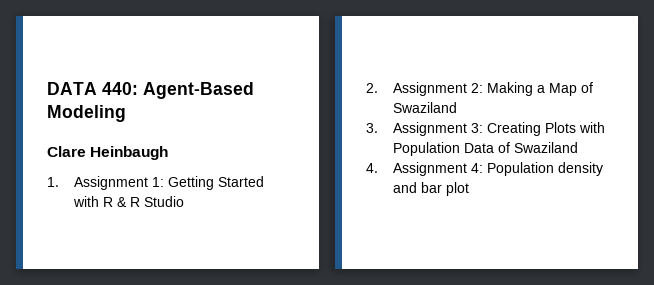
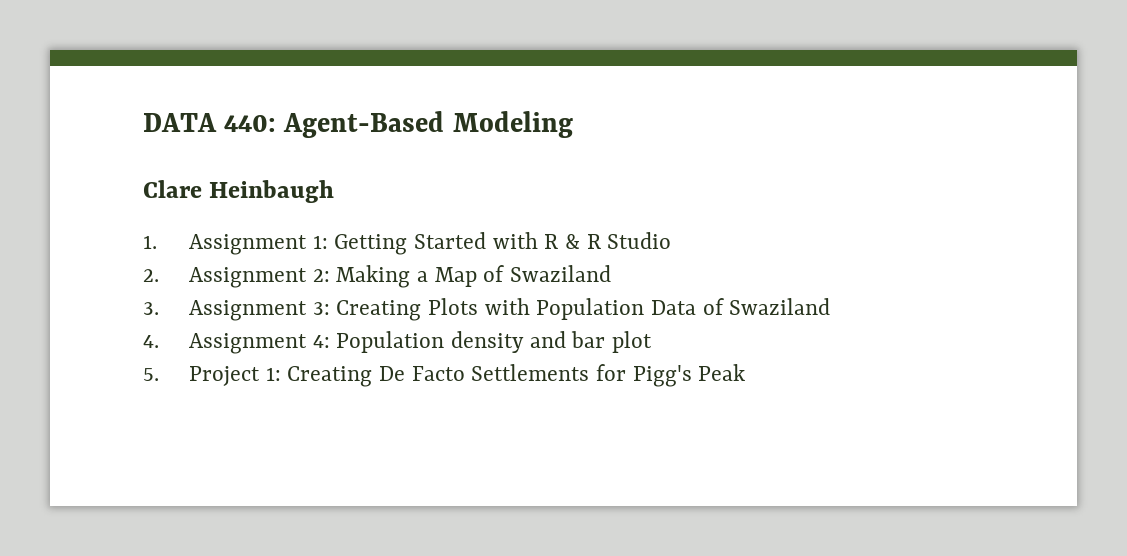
+ 5. Project 1: Creating De Facto Settlements for Pigg's Peak

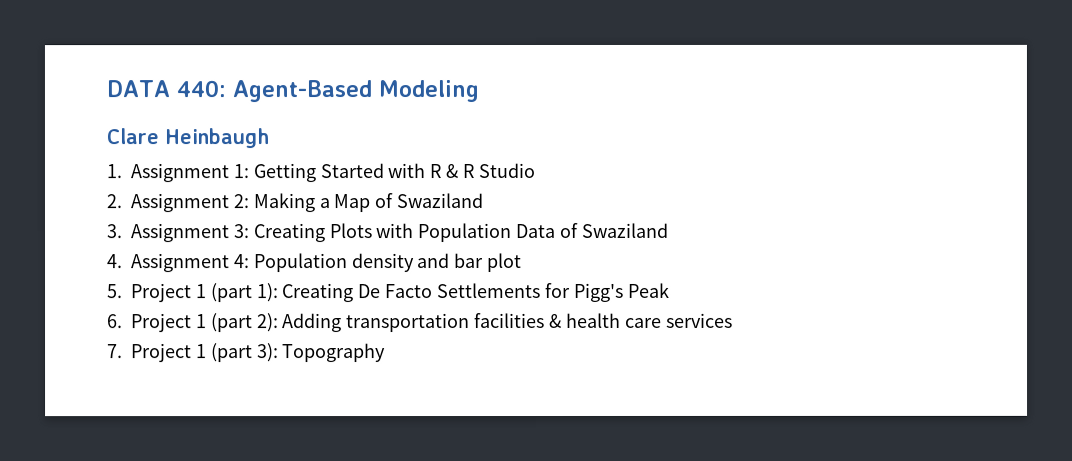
- 5. Project 1: Creating De Facto Settlements for Pigg's Peak
+ 5. Project 1 (part 1): Creating De Facto Settlements for Pigg's Peak
+ 6. Project 1 (part 2): Adding transportation facilities & health care services
+ 7. Project 1 (part 3): Topography

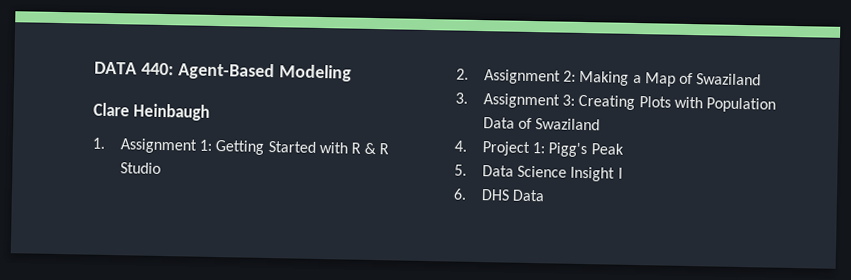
- 4. Assignment 4: Population density and bar plot
- 5. Project 1 (part 1): Creating De Facto Settlements for Pigg's Peak
- 6. Project 1 (part 2): Adding transportation facilities & health care services
- 7. Project 1 (part 3): Topography
+ 4. Project 1: Pigg's Peak
+ 5. Data Science Insight I
+ 6. DHS Data

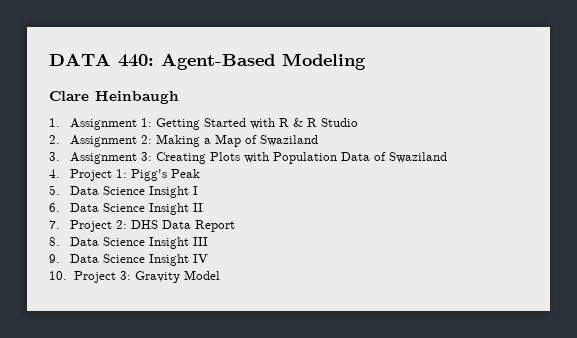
- 6. DHS Data
+ 6. Data Science Insight II
+ 7. Project 2: DHS Data Report
+ 8. Data Science Insight III
+ 9. Data Science Insight IV
+ 10. Project 3: Gravity Model

